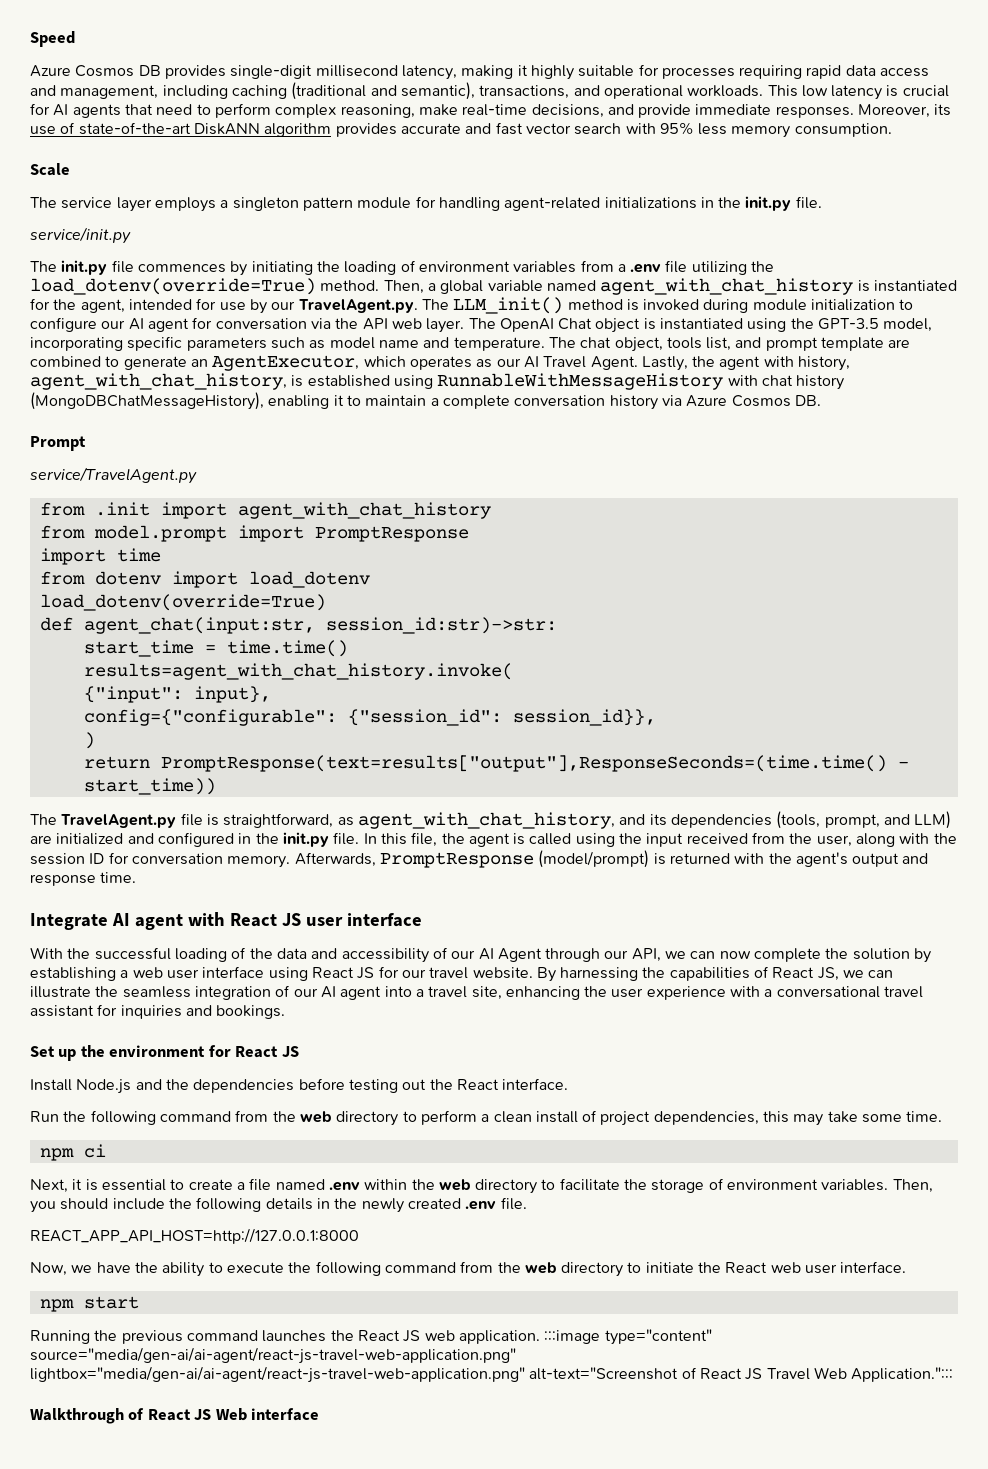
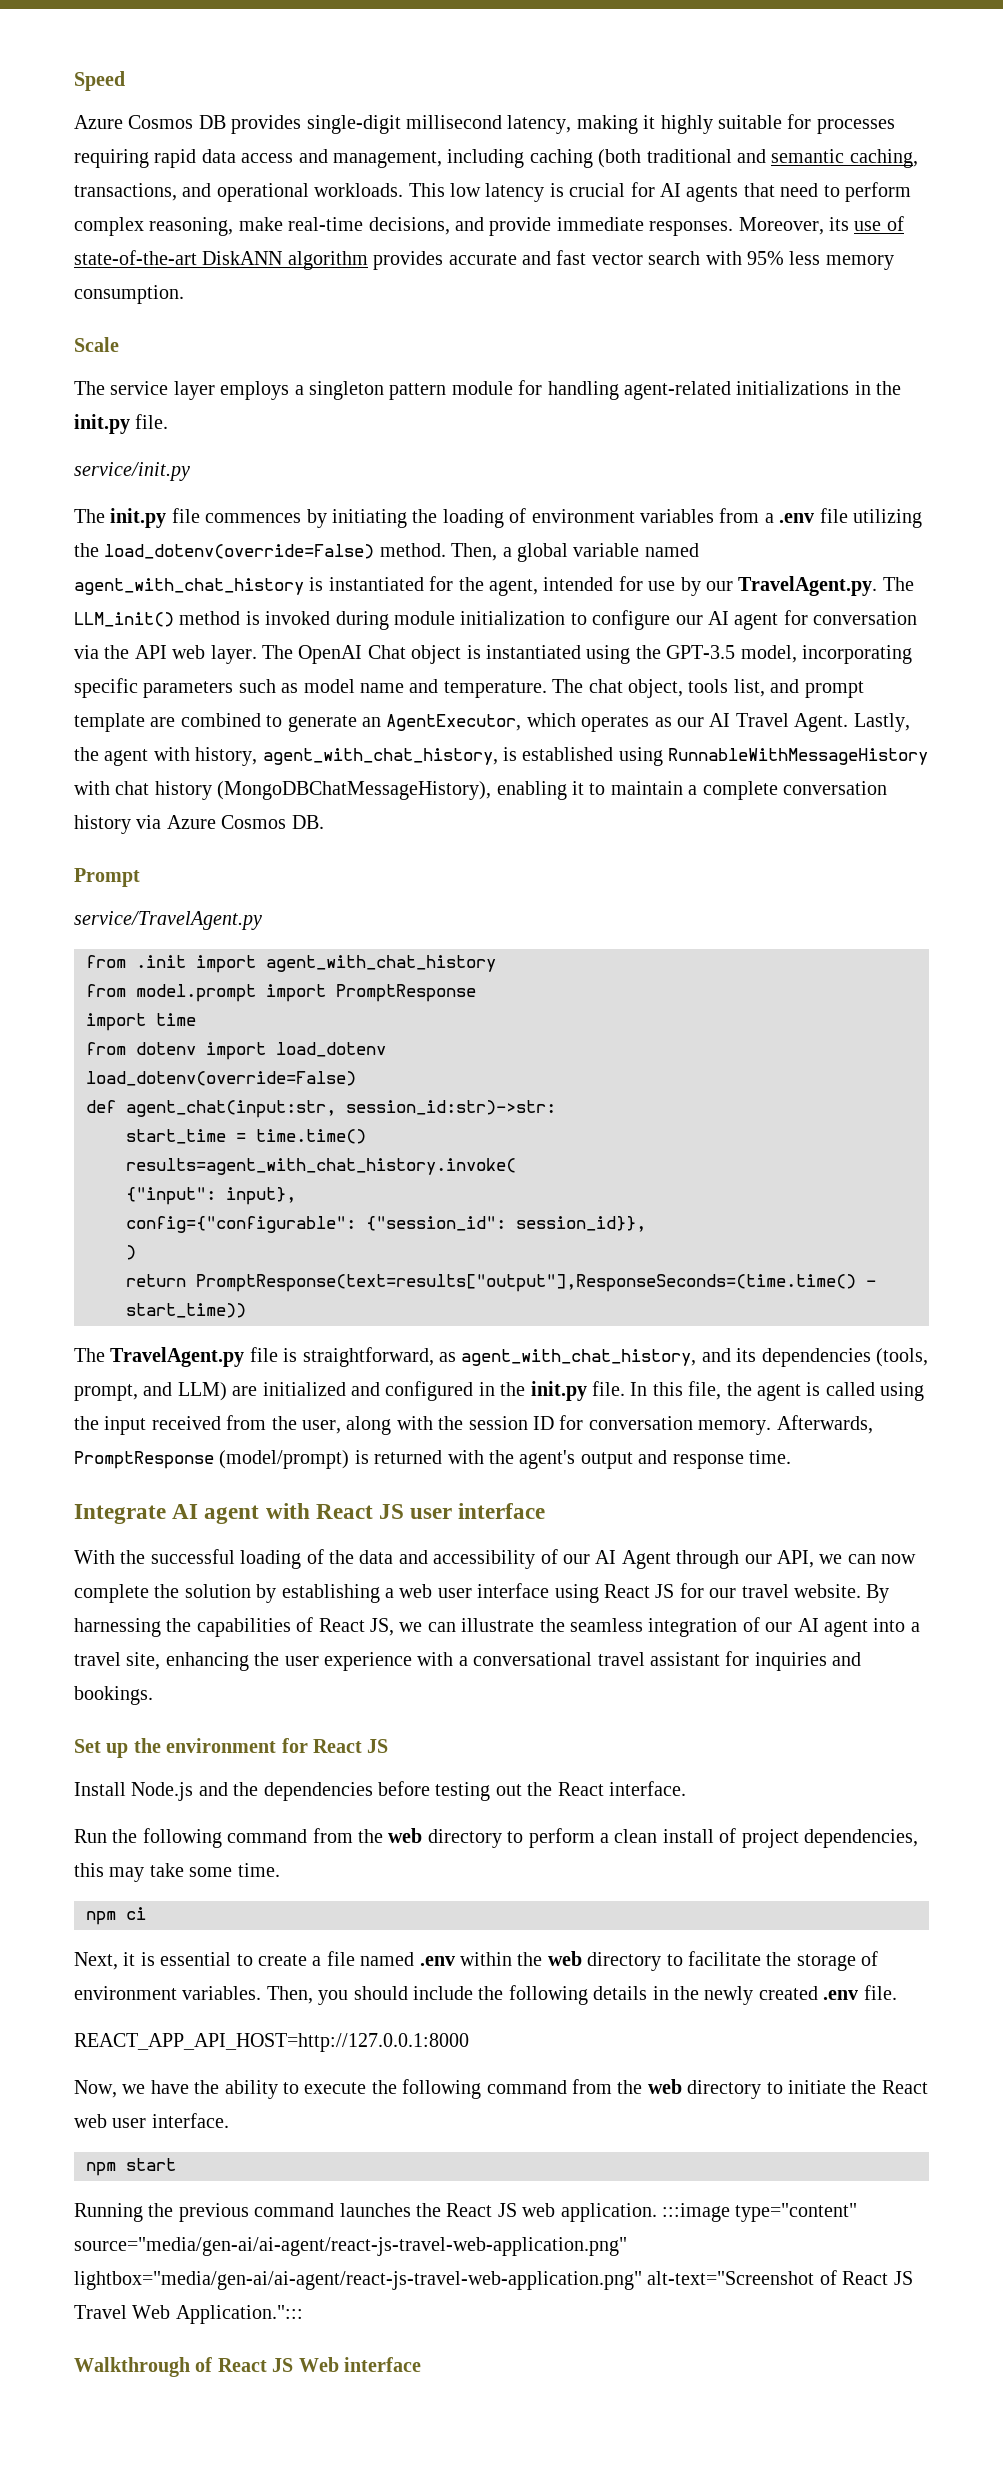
- Azure Cosmos DB provides single-digit millisecond latency, making it highly suitable for processes requiring rapid data access and management, including caching (traditional and semantic), transactions, and operational workloads.
+ Azure Cosmos DB provides single-digit millisecond latency, making it highly suitable for processes requiring rapid data access and management, including caching (both traditional and semantic caching, transactions, and operational workloads.
- The init.py file commences by initiating the loading of environment variables from a .env file utilizing the load_dotenv(override=True) method.
+ The init.py file commences by initiating the loading of environment variables from a .env file utilizing the load_dotenv(override=False) method.
  from dotenv import load_dotenv
- load_dotenv(override=True)
+ load_dotenv(override=False)

